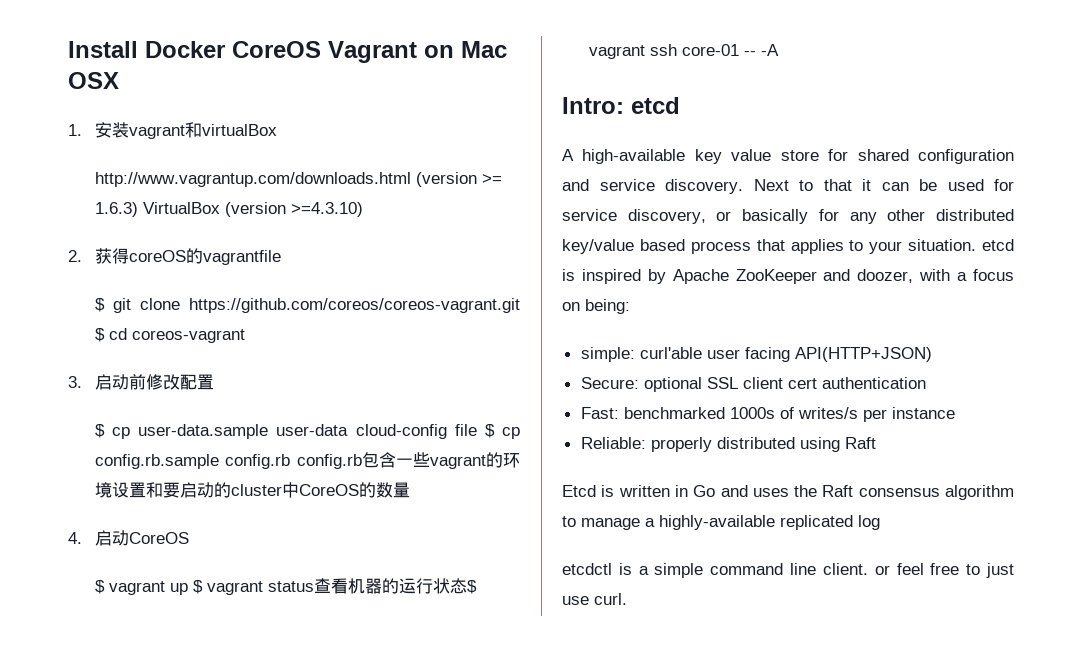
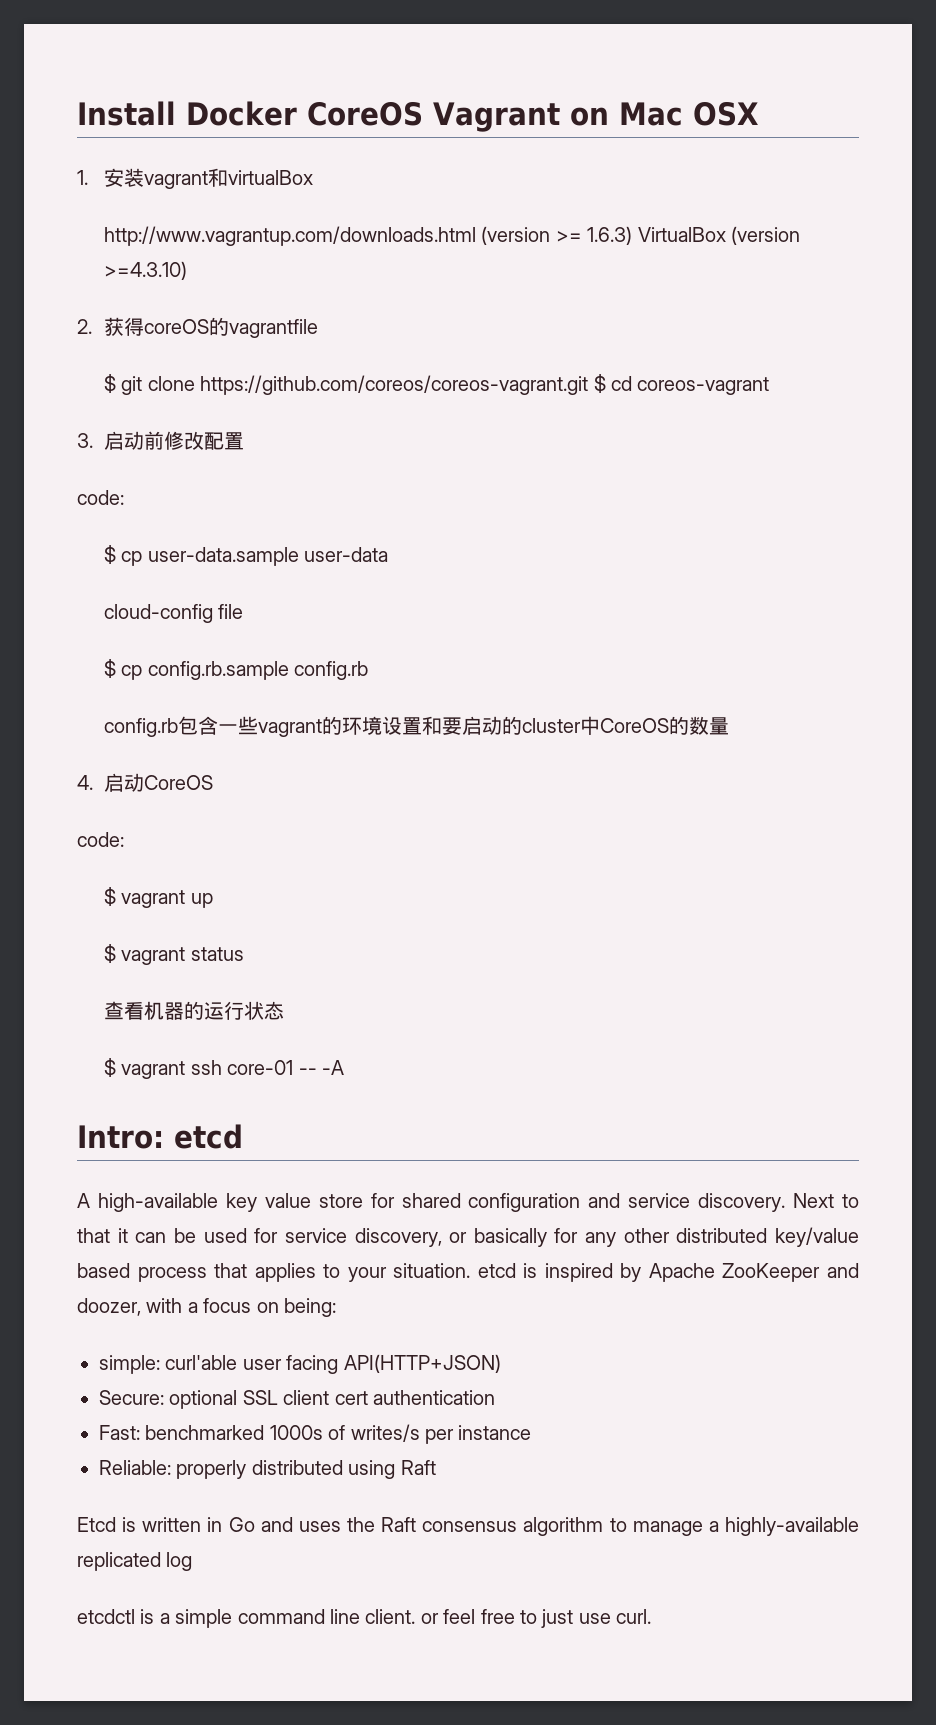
  3.启动前修改配置
+ code:
- $ cp user-data.sample user-data cloud-config file $ cp config.rb.sample config.rb config.rb包含一些vagrant的环境设置和要启动的cluster中CoreOS的数量
+ $ cp user-data.sample user-data
+ cloud-config file
+ $ cp config.rb.sample config.rb
+ config.rb包含一些vagrant的环境设置和要启动的cluster中CoreOS的数量
  4.启动CoreOS
+ code:
- $ vagrant up $ vagrant status查看机器的运行状态$ vagrant ssh core-01 -- -A
+ $ vagrant up
+ $ vagrant status
+ 查看机器的运行状态
+ $ vagrant ssh core-01 -- -A

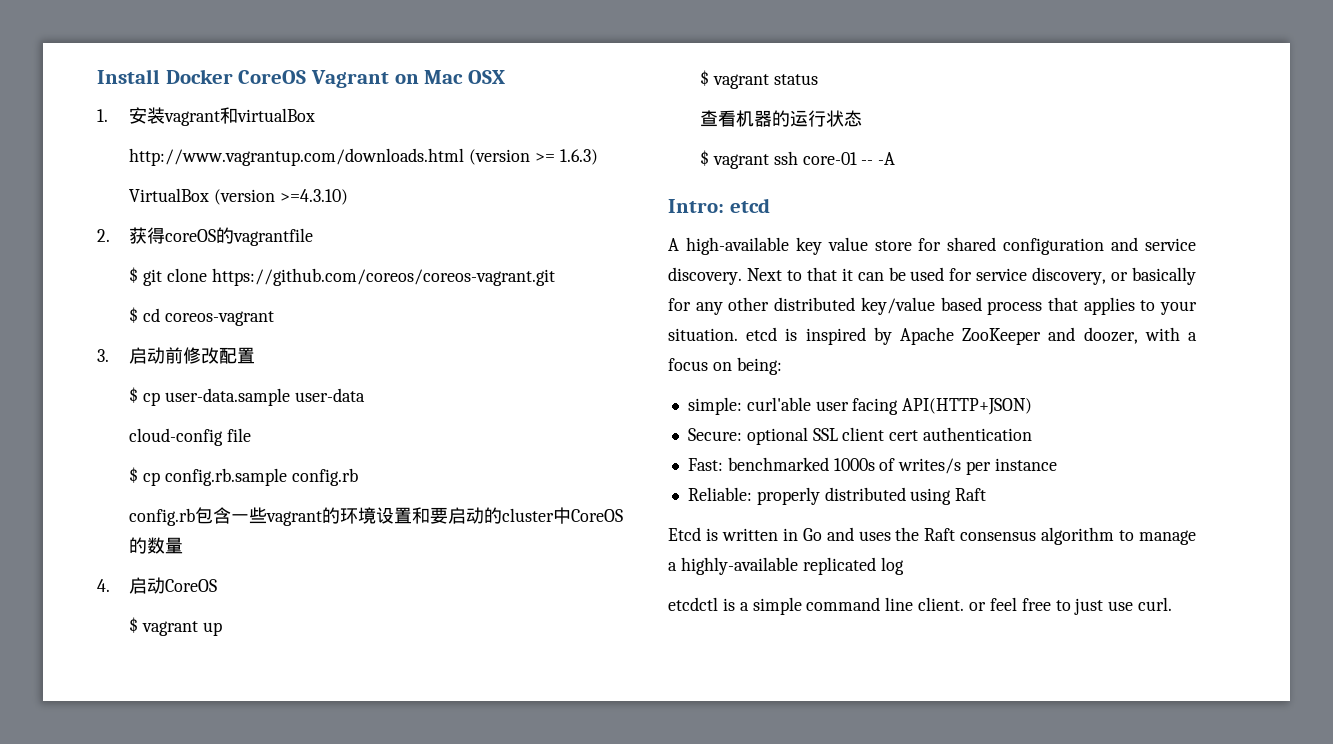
- http://www.vagrantup.com/downloads.html (version >= 1.6.3) VirtualBox (version >=4.3.10)
+ http://www.vagrantup.com/downloads.html (version >= 1.6.3)
+ VirtualBox (version >=4.3.10)
- $ git clone https://github.com/coreos/coreos-vagrant.git $ cd coreos-vagrant
+ $ git clone https://github.com/coreos/coreos-vagrant.git
+ $ cd coreos-vagrant
  3.启动前修改配置
- code:
  4.启动CoreOS
- code:

